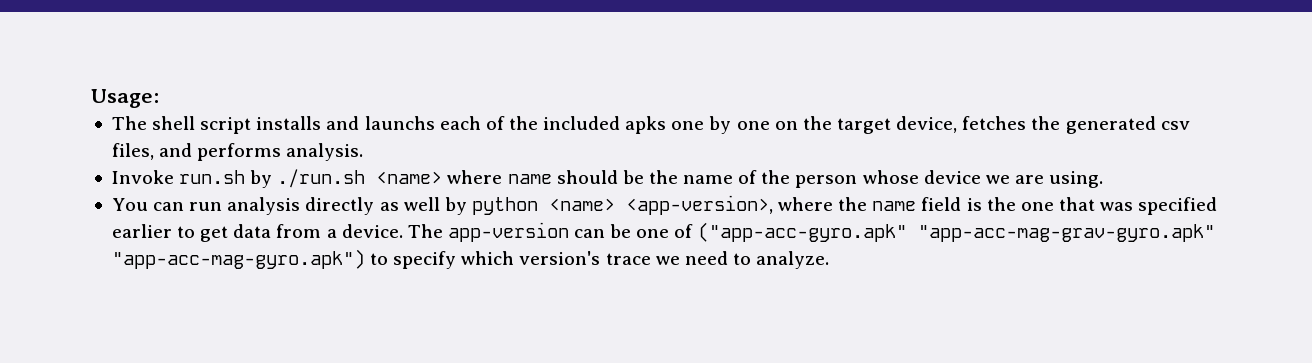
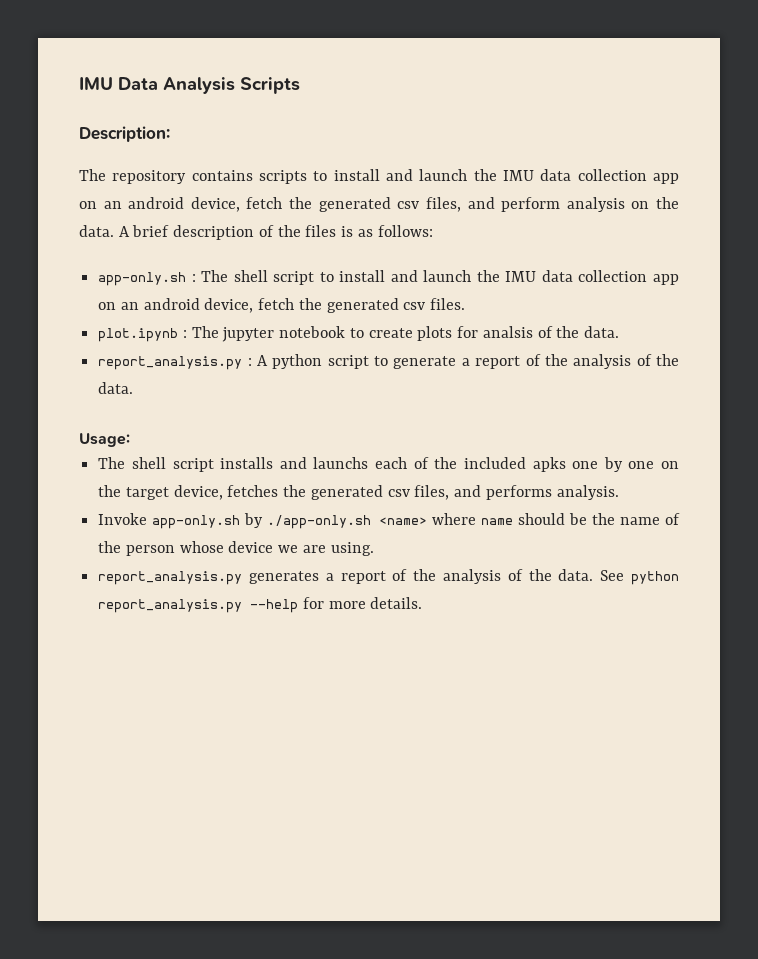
+ IMU Data Analysis Scripts
+ Description:
+ The repository contains scripts to install and launch the IMU data collection app on an android device, fetch the generated csv files, and perform analysis on the data. A brief description of the files is as follows:
+ app-only.sh : The shell script to install and launch the IMU data collection app on an android device, fetch the generated csv files.
+ plot.ipynb : The jupyter notebook to create plots for analsis of the data.
+ report_analysis.py : A python script to generate a report of the analysis of the data.
- Invoke run.sh by ./run.sh <name> where name should be the name of the person whose device we are using.
+ Invoke app-only.sh by ./app-only.sh <name> where name should be the name of the person whose device we are using.
- You can run analysis directly as well by python <name> <app-version>, where the name field is the one that was specified earlier to get data from a device. The app-version can be one of ("app-acc-gyro.apk" "app-acc-mag-grav-gyro.apk" "app-acc-mag-gyro.apk") to specify which version's trace we need to analyze.
+ report_analysis.py generates a report of the analysis of the data. See python report_analysis.py --help for more details.

